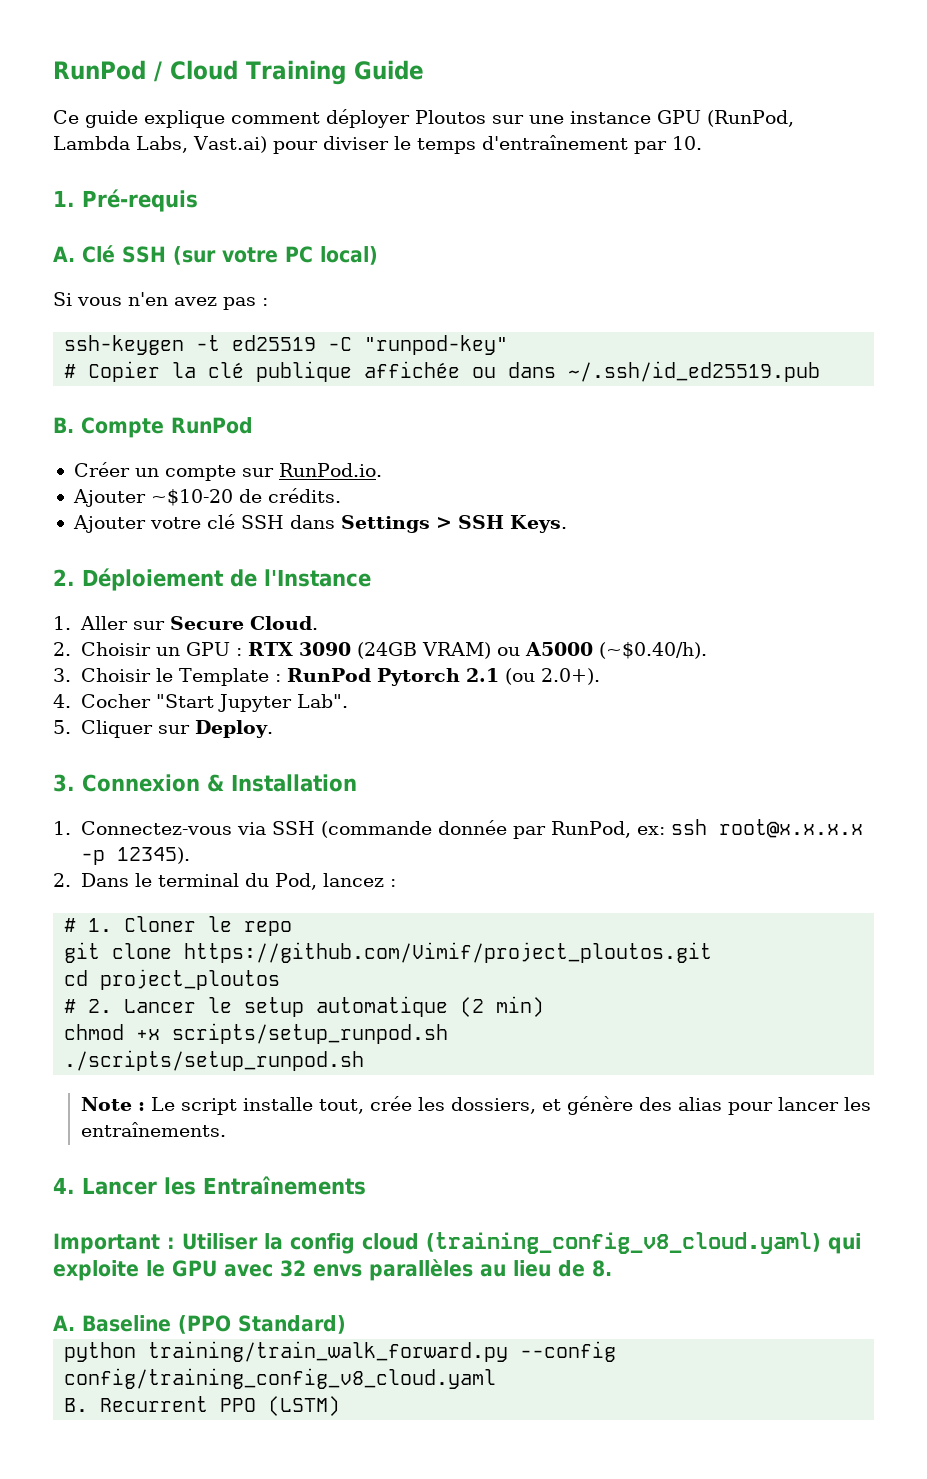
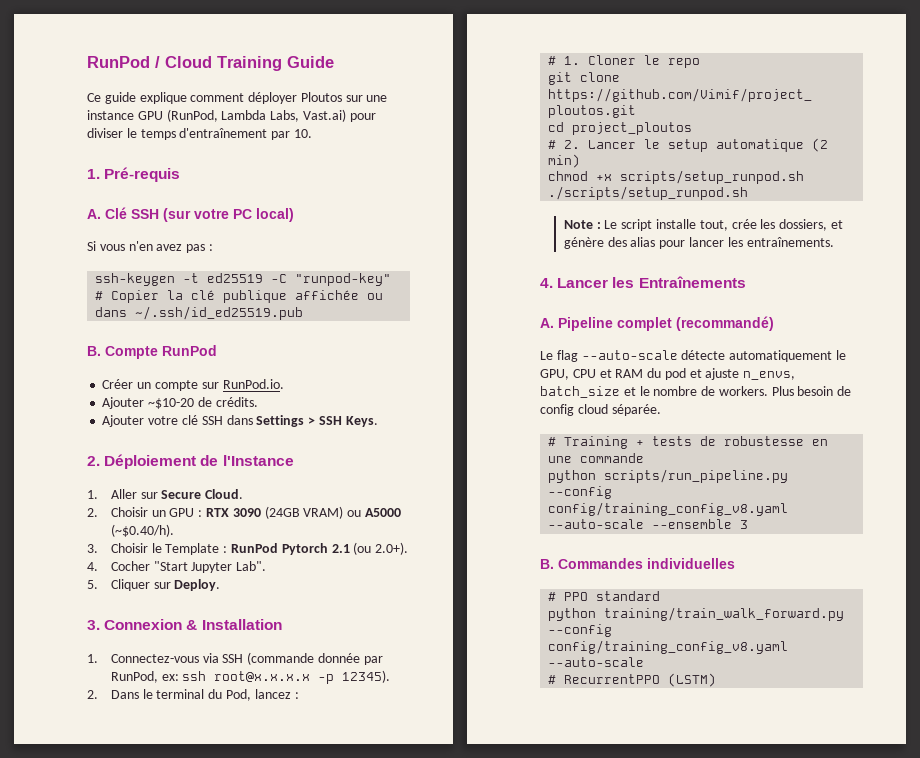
- Important : Utiliser la config cloud (training_config_v8_cloud.yaml) qui exploite le GPU avec 32 envs parallèles au lieu de 8.
- A. Baseline (PPO Standard)
+ A. Pipeline complet (recommandé)
+ Le flag --auto-scale détecte automatiquement le GPU, CPU et RAM du pod et ajuste n_envs, batch_size et le nombre de workers. Plus besoin de config cloud séparée.
+ # Training + tests de robustesse en une commande
+ python scripts/run_pipeline.py --config config/training_config_v8.yaml --auto-scale --ensemble 3
+ B. Commandes individuelles
+ # PPO standard
- python training/train_walk_forward.py --config config/training_config_v8_cloud.yaml
- B. Recurrent PPO (LSTM)
+ python training/train_walk_forward.py --config config/training_config_v8.yaml --auto-scale
+ # RecurrentPPO (LSTM)

